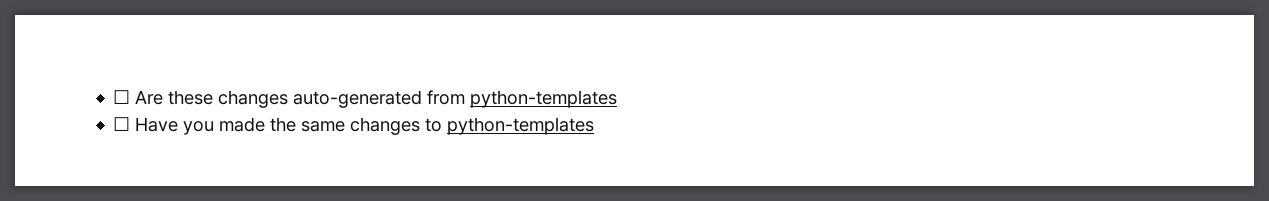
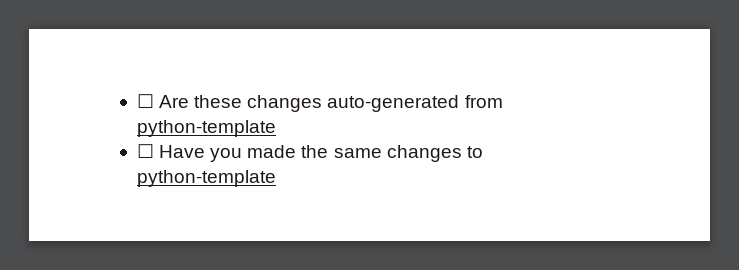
- ☐ Are these changes auto-generated from python-templates
+ ☐ Are these changes auto-generated from python-template
- ☐ Have you made the same changes to python-templates
+ ☐ Have you made the same changes to python-template

